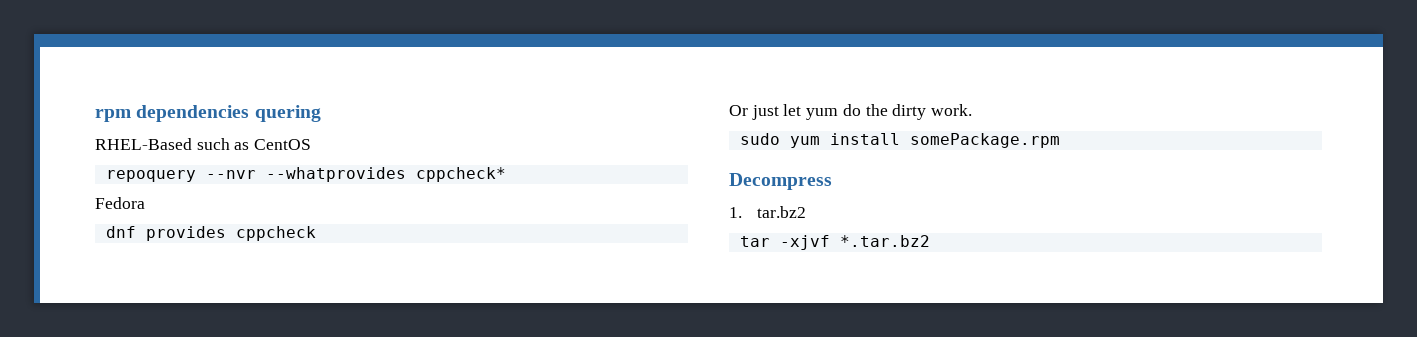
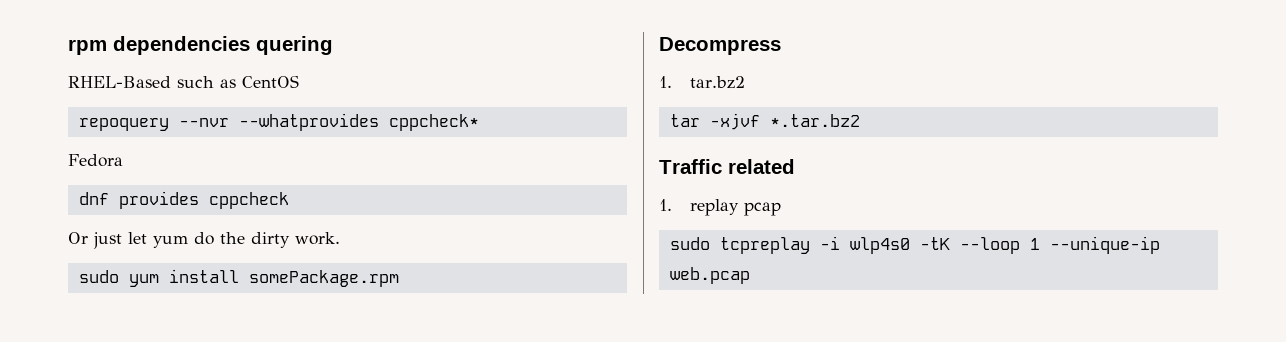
+ Traffic related
+ 1. replay pcap
+ sudo tcpreplay -i wlp4s0 -tK --loop 1 --unique-ip web.pcap

